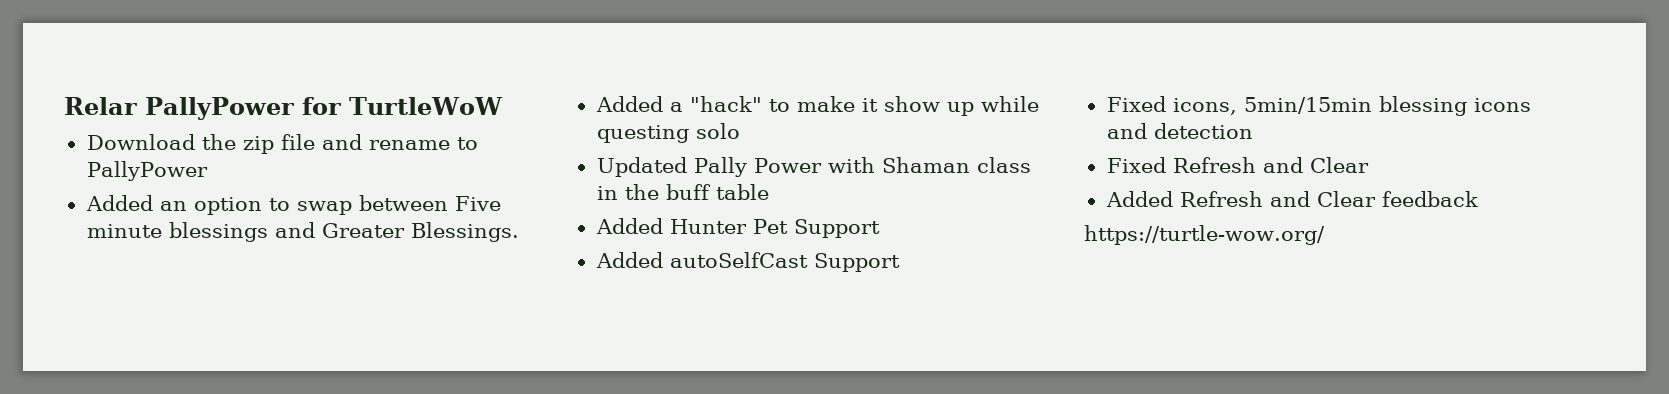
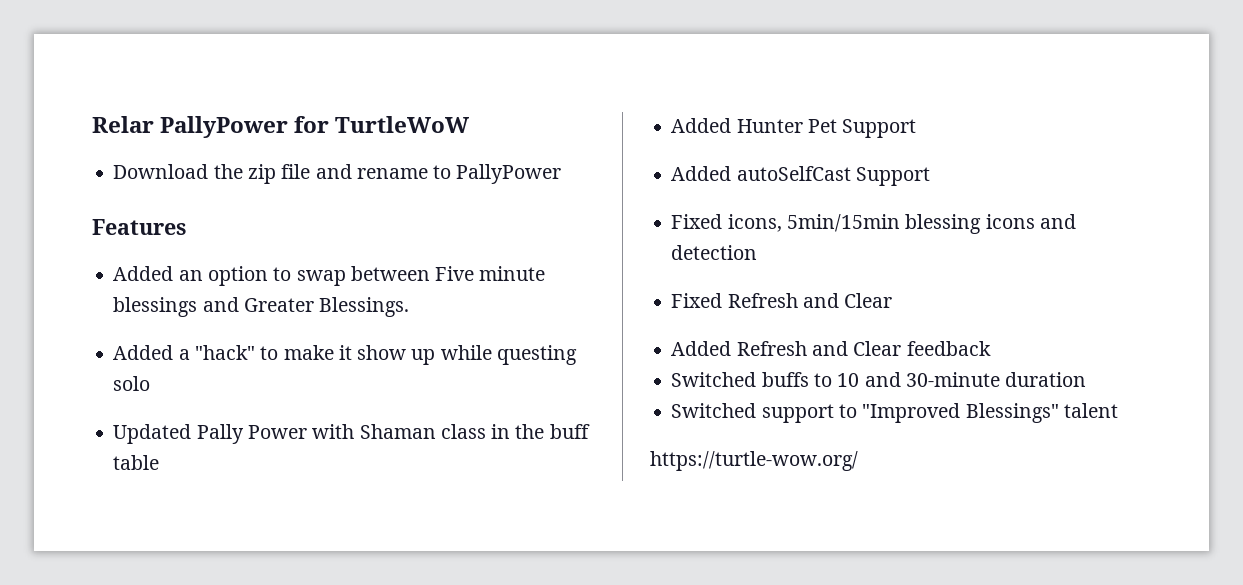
+ Features
+ Switched buffs to 10 and 30-minute duration
+ Switched support to "Improved Blessings" talent

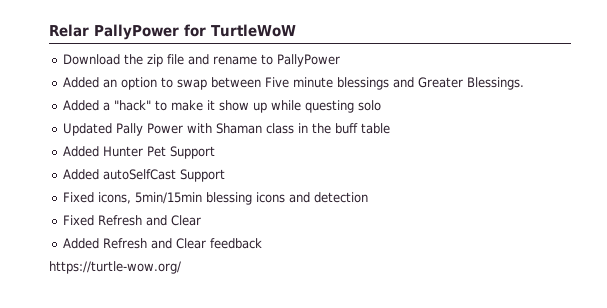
- Features
- Switched buffs to 10 and 30-minute duration
- Switched support to "Improved Blessings" talent

